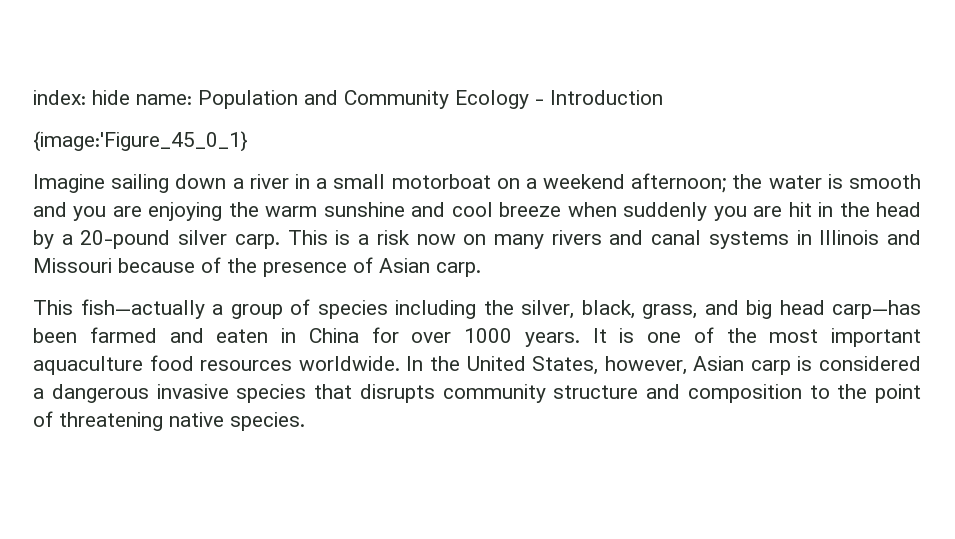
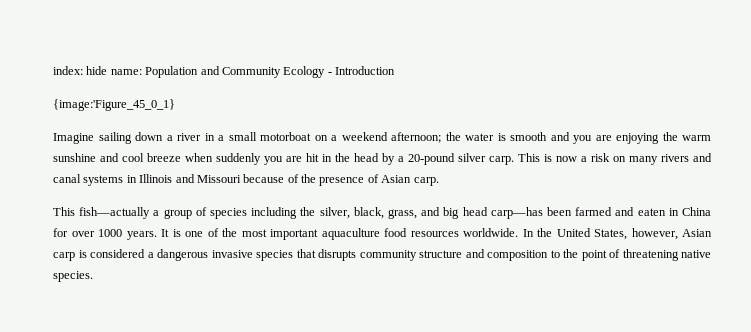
- This is a risk now on many rivers and canal systems in Illinois and Missouri because of the presence of Asian carp.
+ This is now a risk on many rivers and canal systems in Illinois and Missouri because of the presence of Asian carp.

